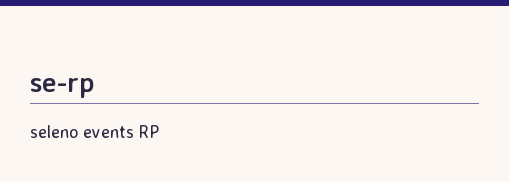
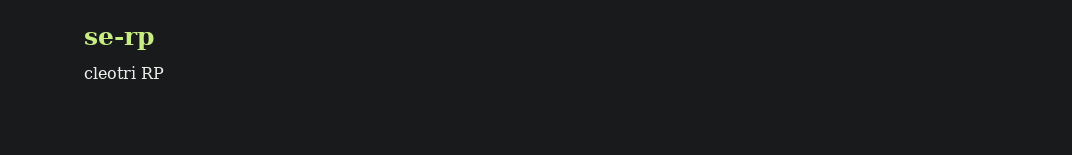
- seleno events RP
+ cleotri RP

